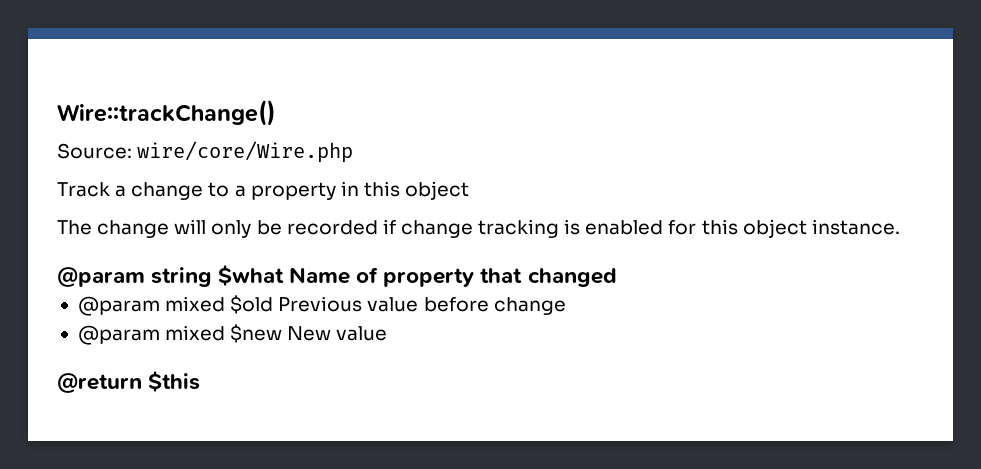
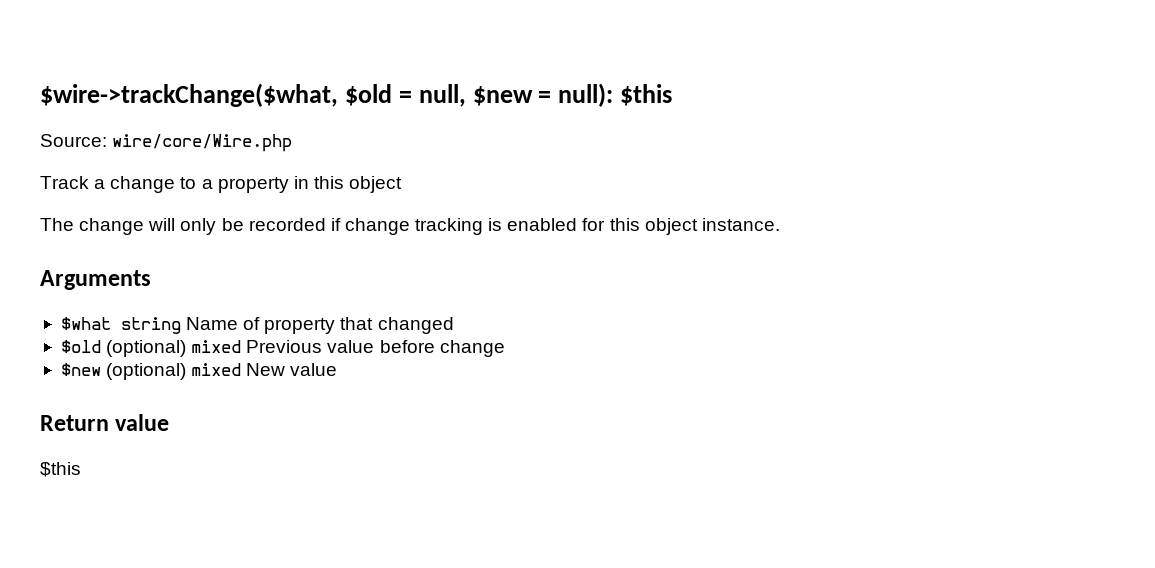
- Wire::trackChange()
+ $wire->trackChange($what, $old = null, $new = null): $this
- @param string $what Name of property that changed
+ Arguments
+ $what string Name of property that changed
- @param mixed $old Previous value before change
+ $old (optional) mixed Previous value before change
- @param mixed $new New value
+ $new (optional) mixed New value
- @return $this
+ Return value
+ $this

